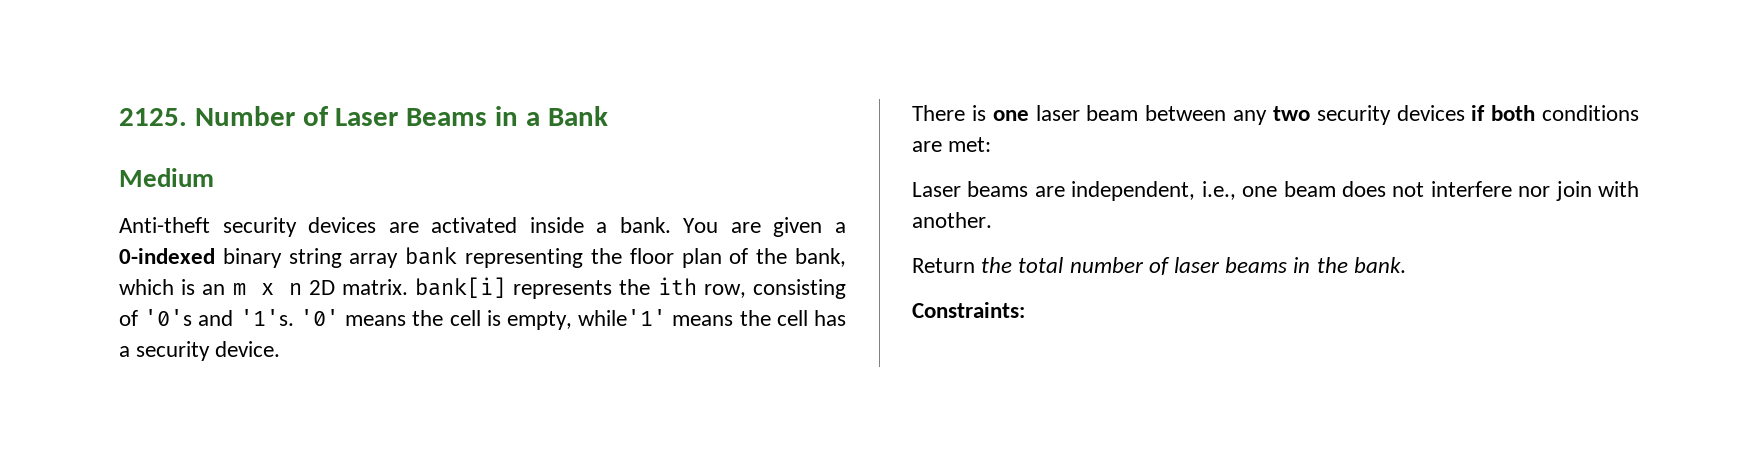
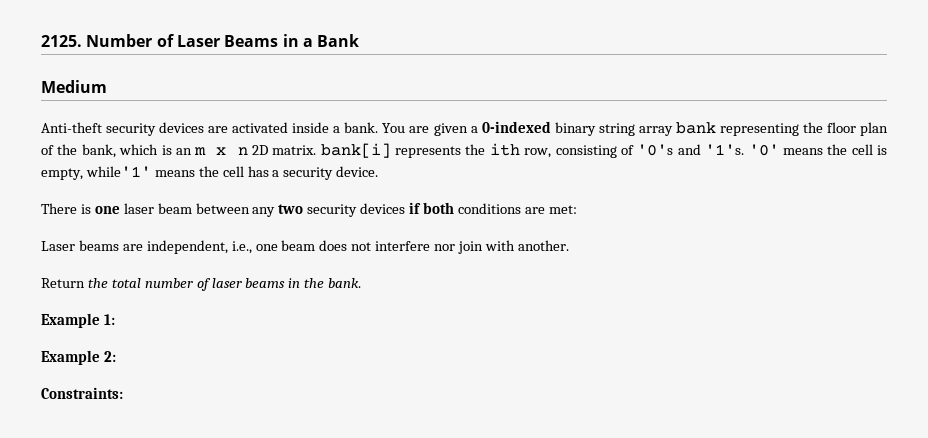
+ Example 1:
+ Example 2:

